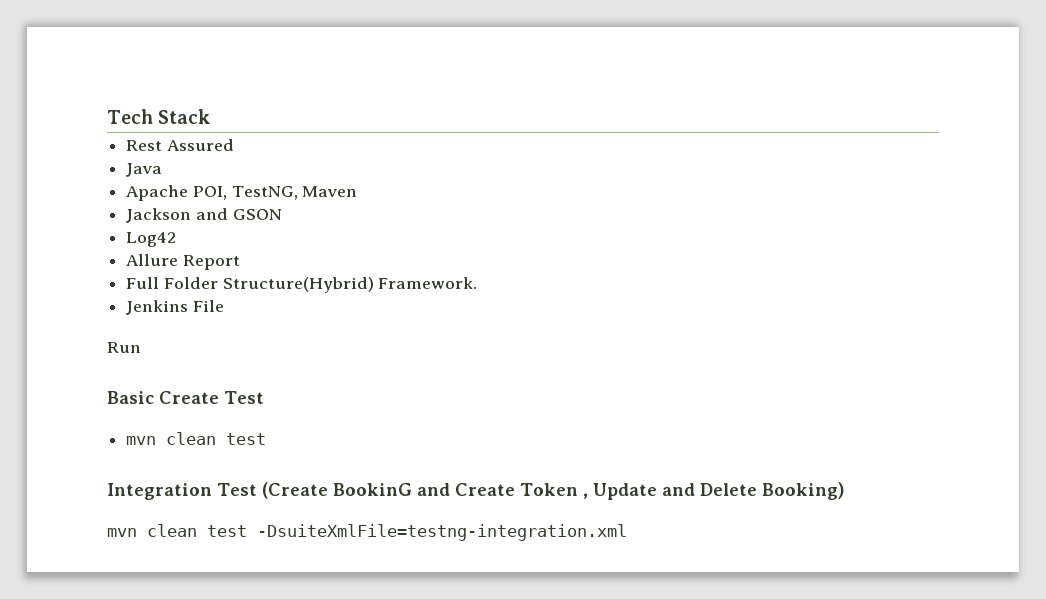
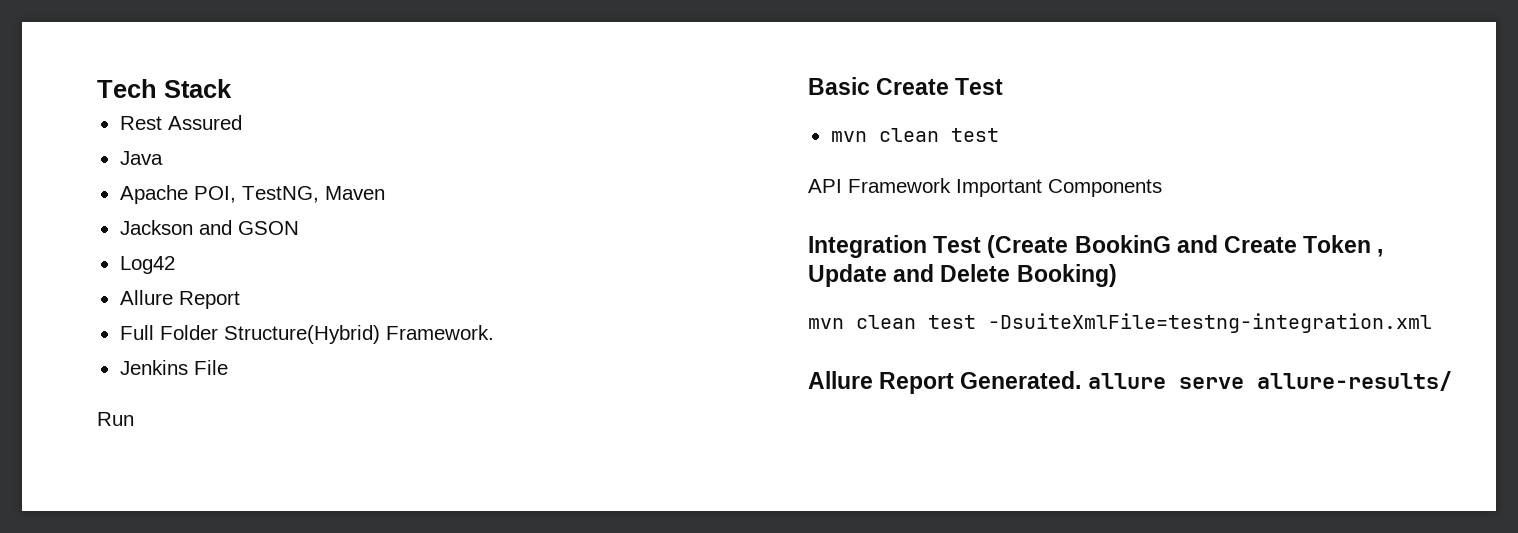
+ API Framework Important Components
+ Allure Report Generated. allure serve allure-results/

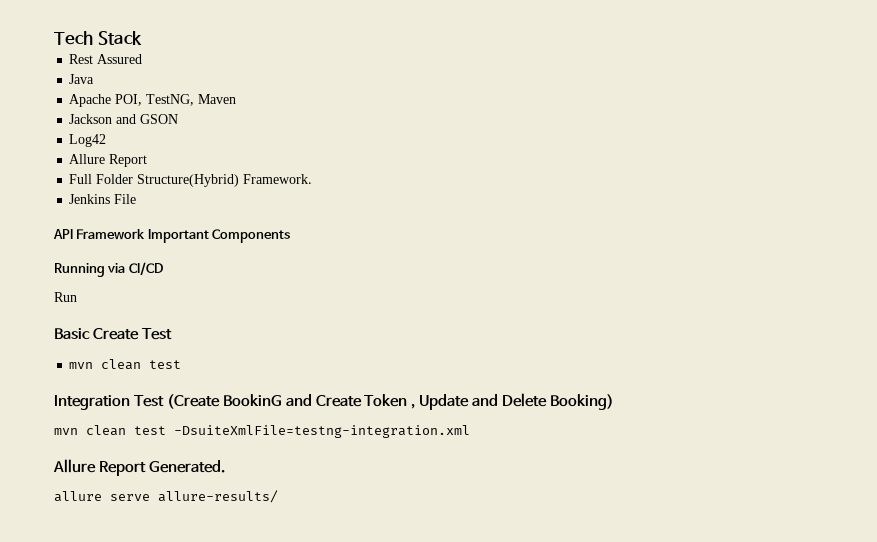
+ API Framework Important Components
+ Running via CI/CD
- API Framework Important Components
- Allure Report Generated. allure serve allure-results/
+ Allure Report Generated.
+ allure serve allure-results/

